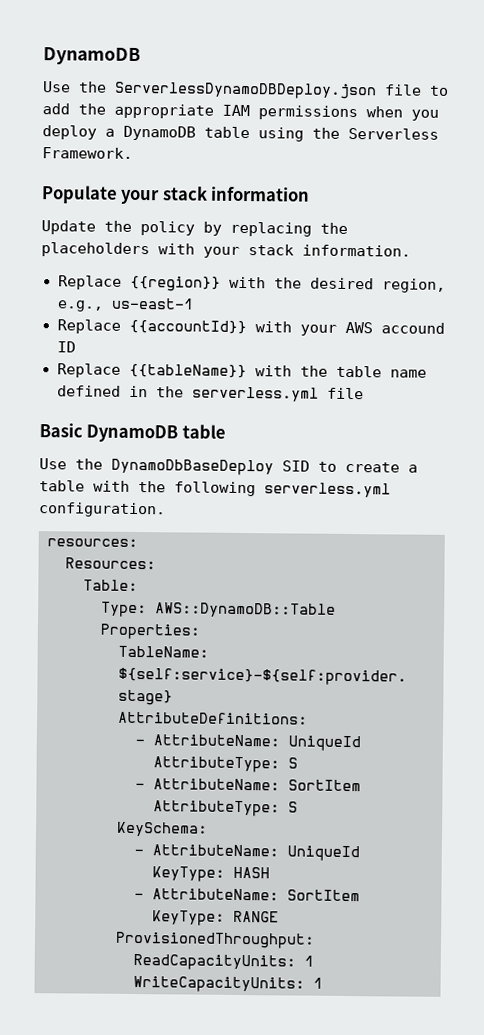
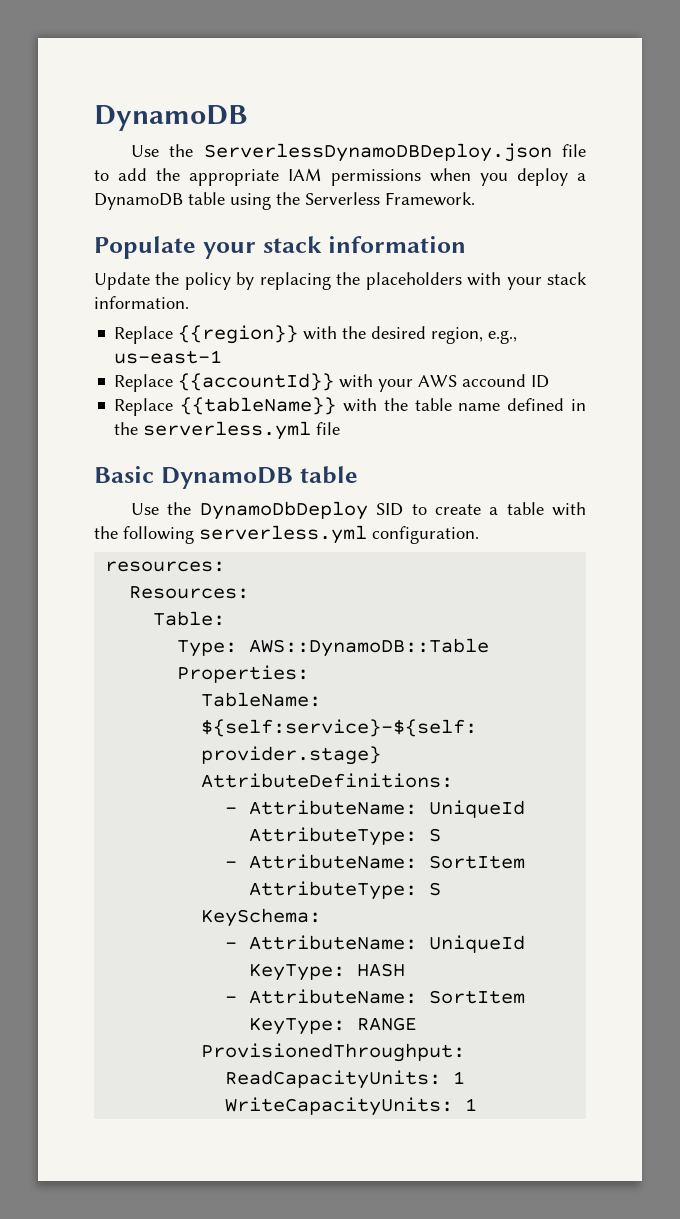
- Use the DynamoDbBaseDeploy SID to create a table with the following serverless.yml configuration.
+ Use the DynamoDbDeploy SID to create a table with the following serverless.yml configuration.

